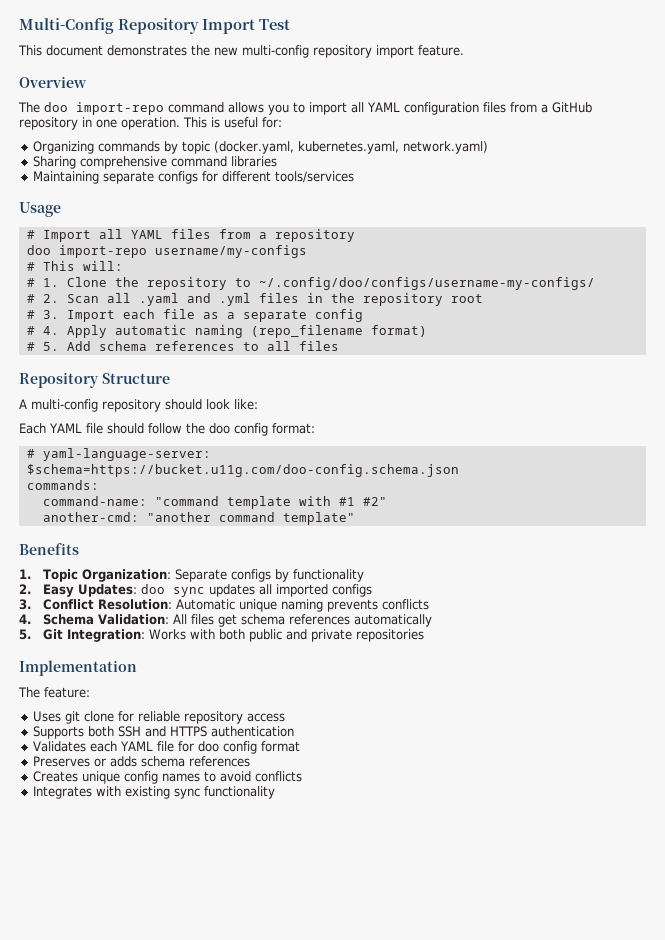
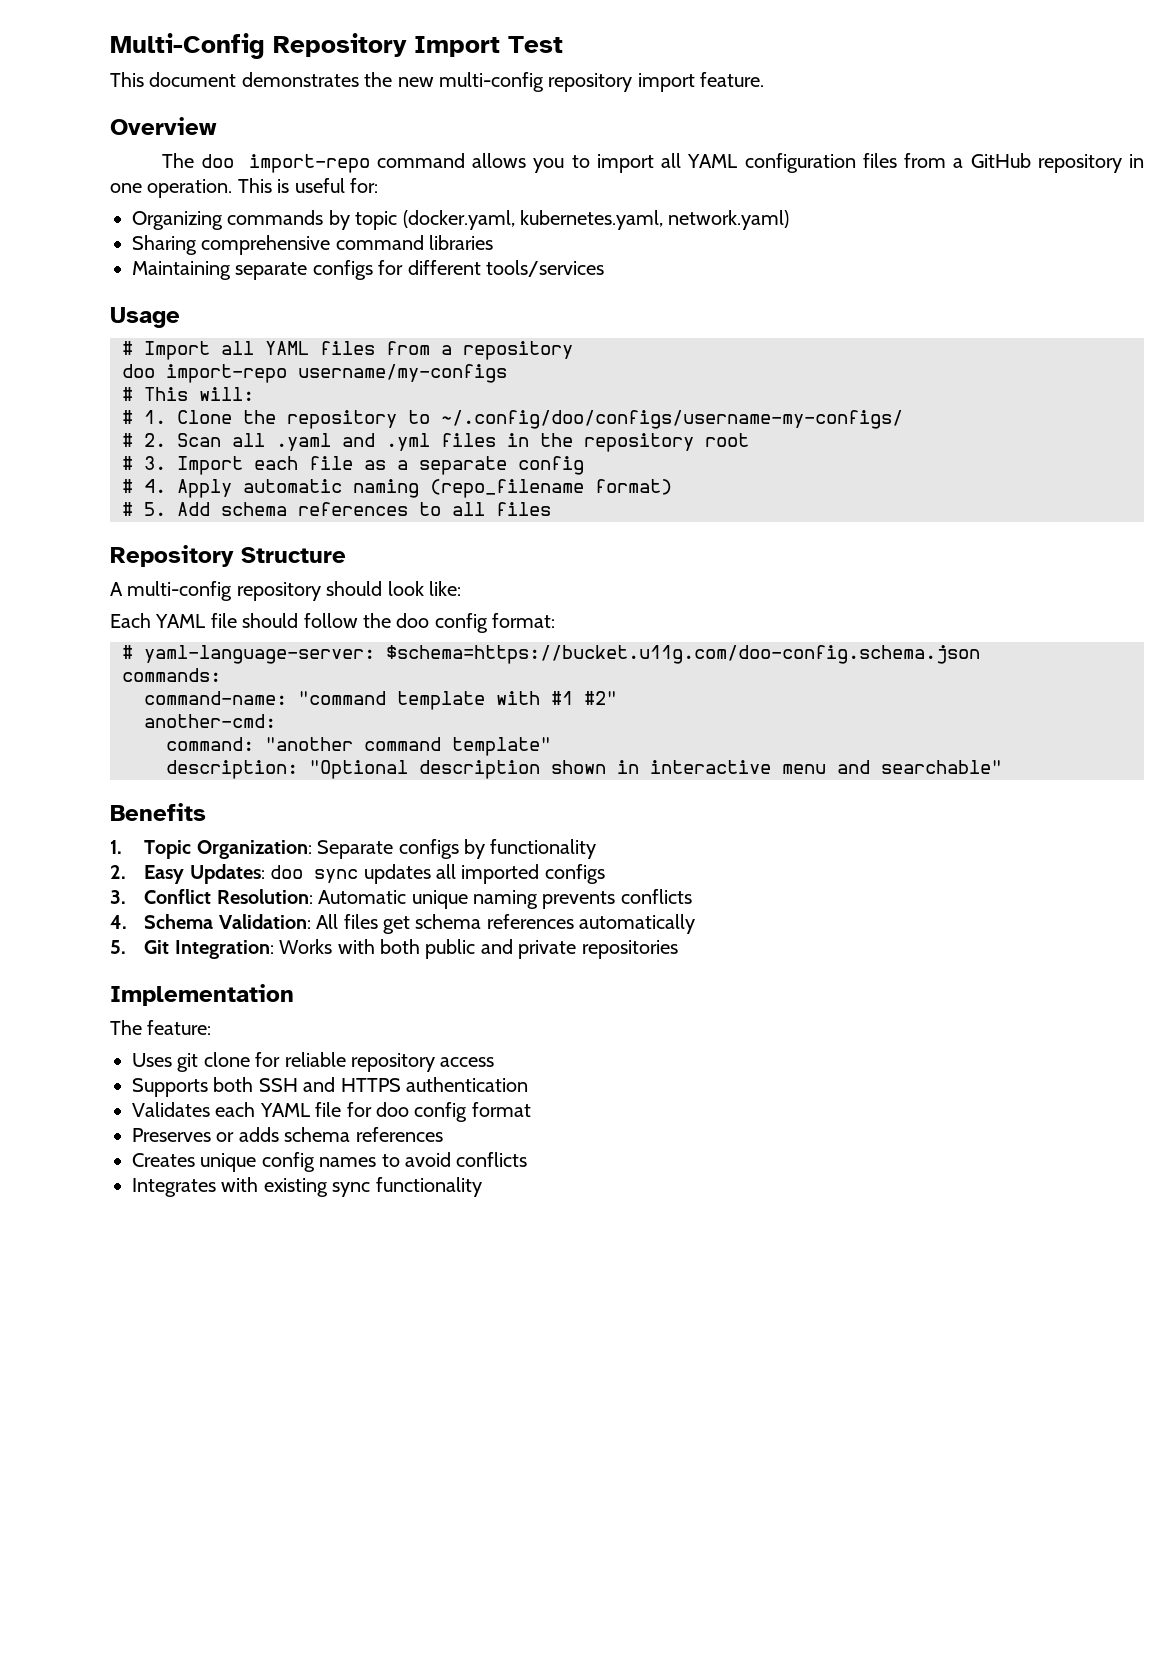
- another-cmd: "another command template"
+ another-cmd:
+ command: "another command template"
+ description: "Optional description shown in interactive menu and searchable"

